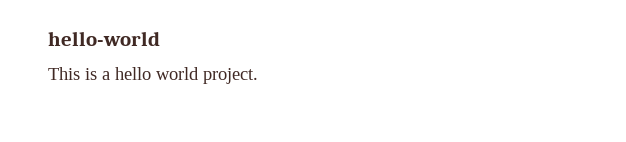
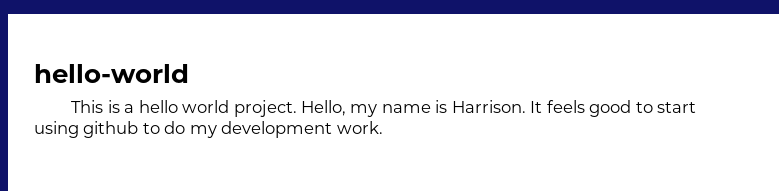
+ Hello, my name is Harrison. It feels good to start using github to do my development work.

